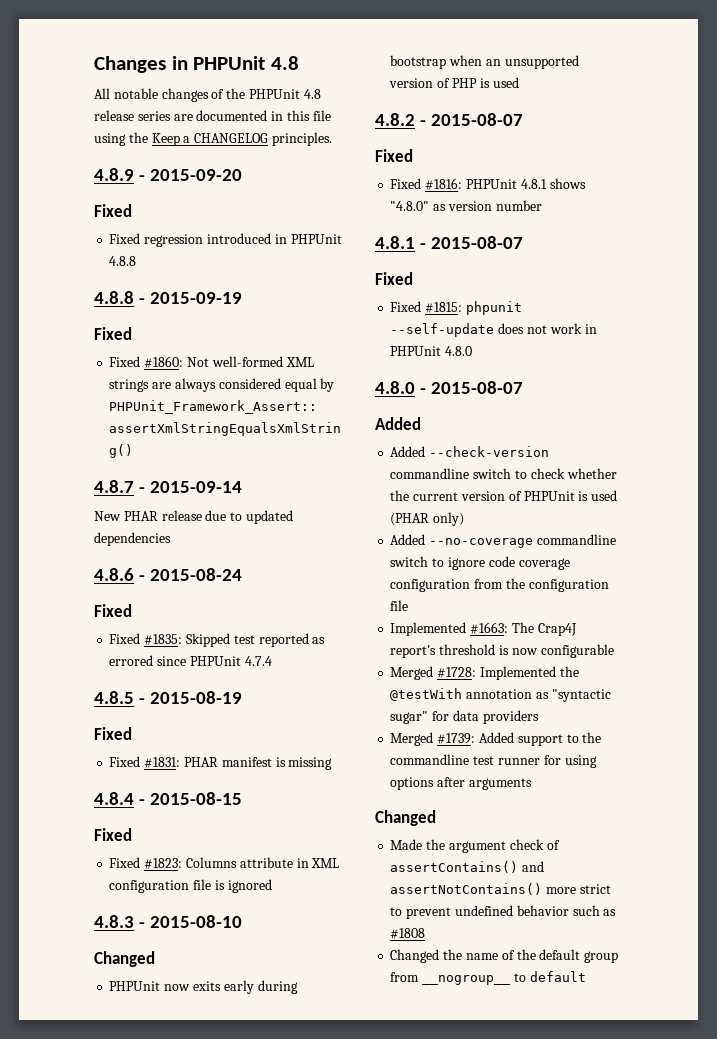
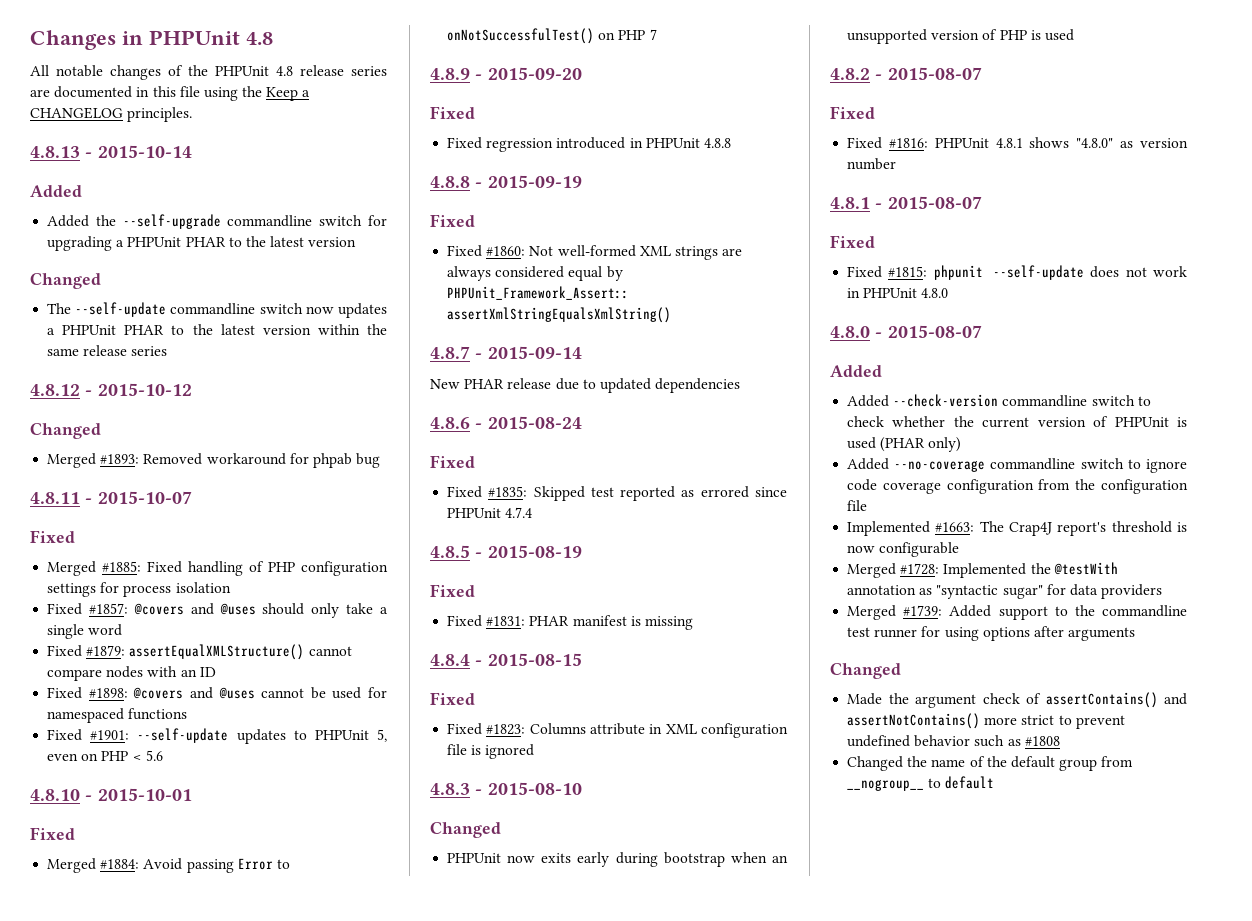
+ 4.8.13 - 2015-10-14
+ Added
+ Added the --self-upgrade commandline switch for upgrading a PHPUnit PHAR to the latest version
+ Changed
+ The --self-update commandline switch now updates a PHPUnit PHAR to the latest version within the same release series
+ 4.8.12 - 2015-10-12
+ Changed
+ Merged #1893: Removed workaround for phpab bug
+ 4.8.11 - 2015-10-07
+ Fixed
+ Merged #1885: Fixed handling of PHP configuration settings for process isolation
+ Fixed #1857: @covers and @uses should only take a single word
+ Fixed #1879: assertEqualXMLStructure() cannot compare nodes with an ID
+ Fixed #1898: @covers and @uses cannot be used for namespaced functions
+ Fixed #1901: --self-update updates to PHPUnit 5, even on PHP < 5.6
+ 4.8.10 - 2015-10-01
+ Fixed
+ Merged #1884: Avoid passing Error to onNotSuccessfulTest() on PHP 7

